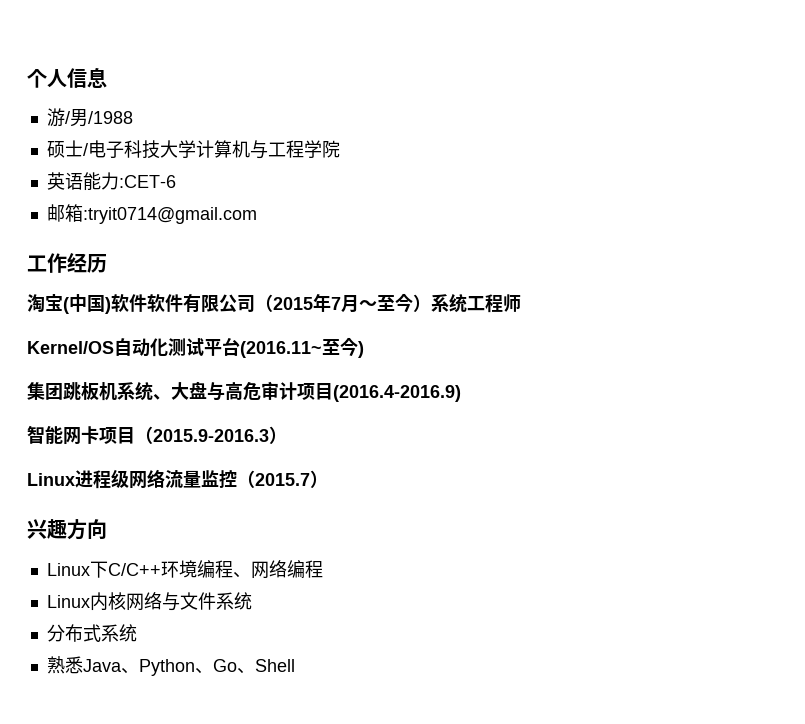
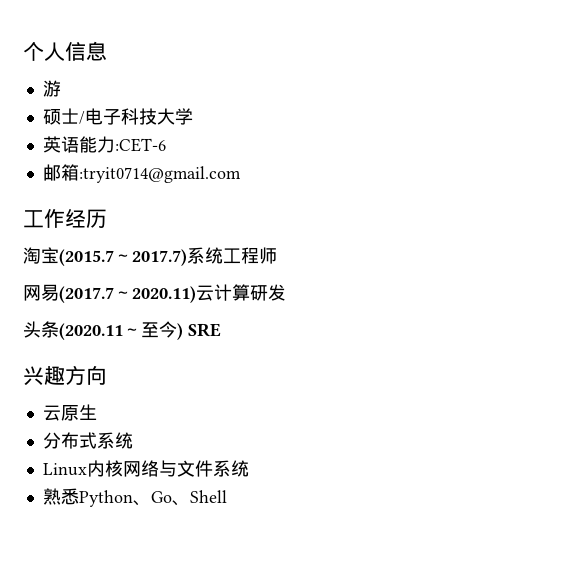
- 游/男/1988
+ 游
- 硕士/电子科技大学计算机与工程学院
+ 硕士/电子科技大学
- 淘宝(中国)软件软件有限公司（2015年7月～至今）系统工程师
- Kernel/OS自动化测试平台(2016.11~至今)
- 集团跳板机系统、大盘与高危审计项目(2016.4-2016.9)
- 智能网卡项目（2015.9-2016.3）
- Linux进程级网络流量监控（2015.7）
+ 淘宝(2015.7～2017.7)系统工程师
+ 网易(2017.7～2020.11)云计算研发
+ 头条(2020.11～至今) SRE
  兴趣方向
- Linux下C/C++环境编程、网络编程
+ 云原生
+ 分布式系统
- 分布式系统
- 熟悉Java、Python、Go、Shell
+ 熟悉Python、Go、Shell

